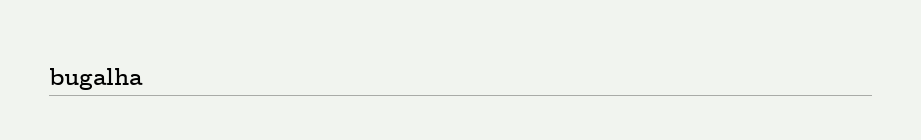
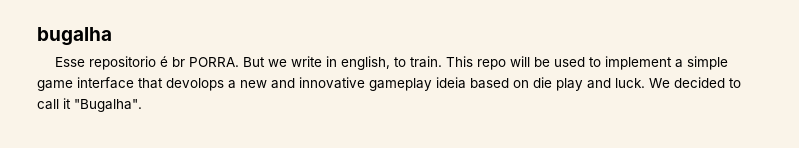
+ Esse repositorio é br PORRA. But we write in english, to train. This repo will be used to implement a simple game interface that devolops a new and innovative gameplay ideia based on die play and luck. We decided to call it "Bugalha".

